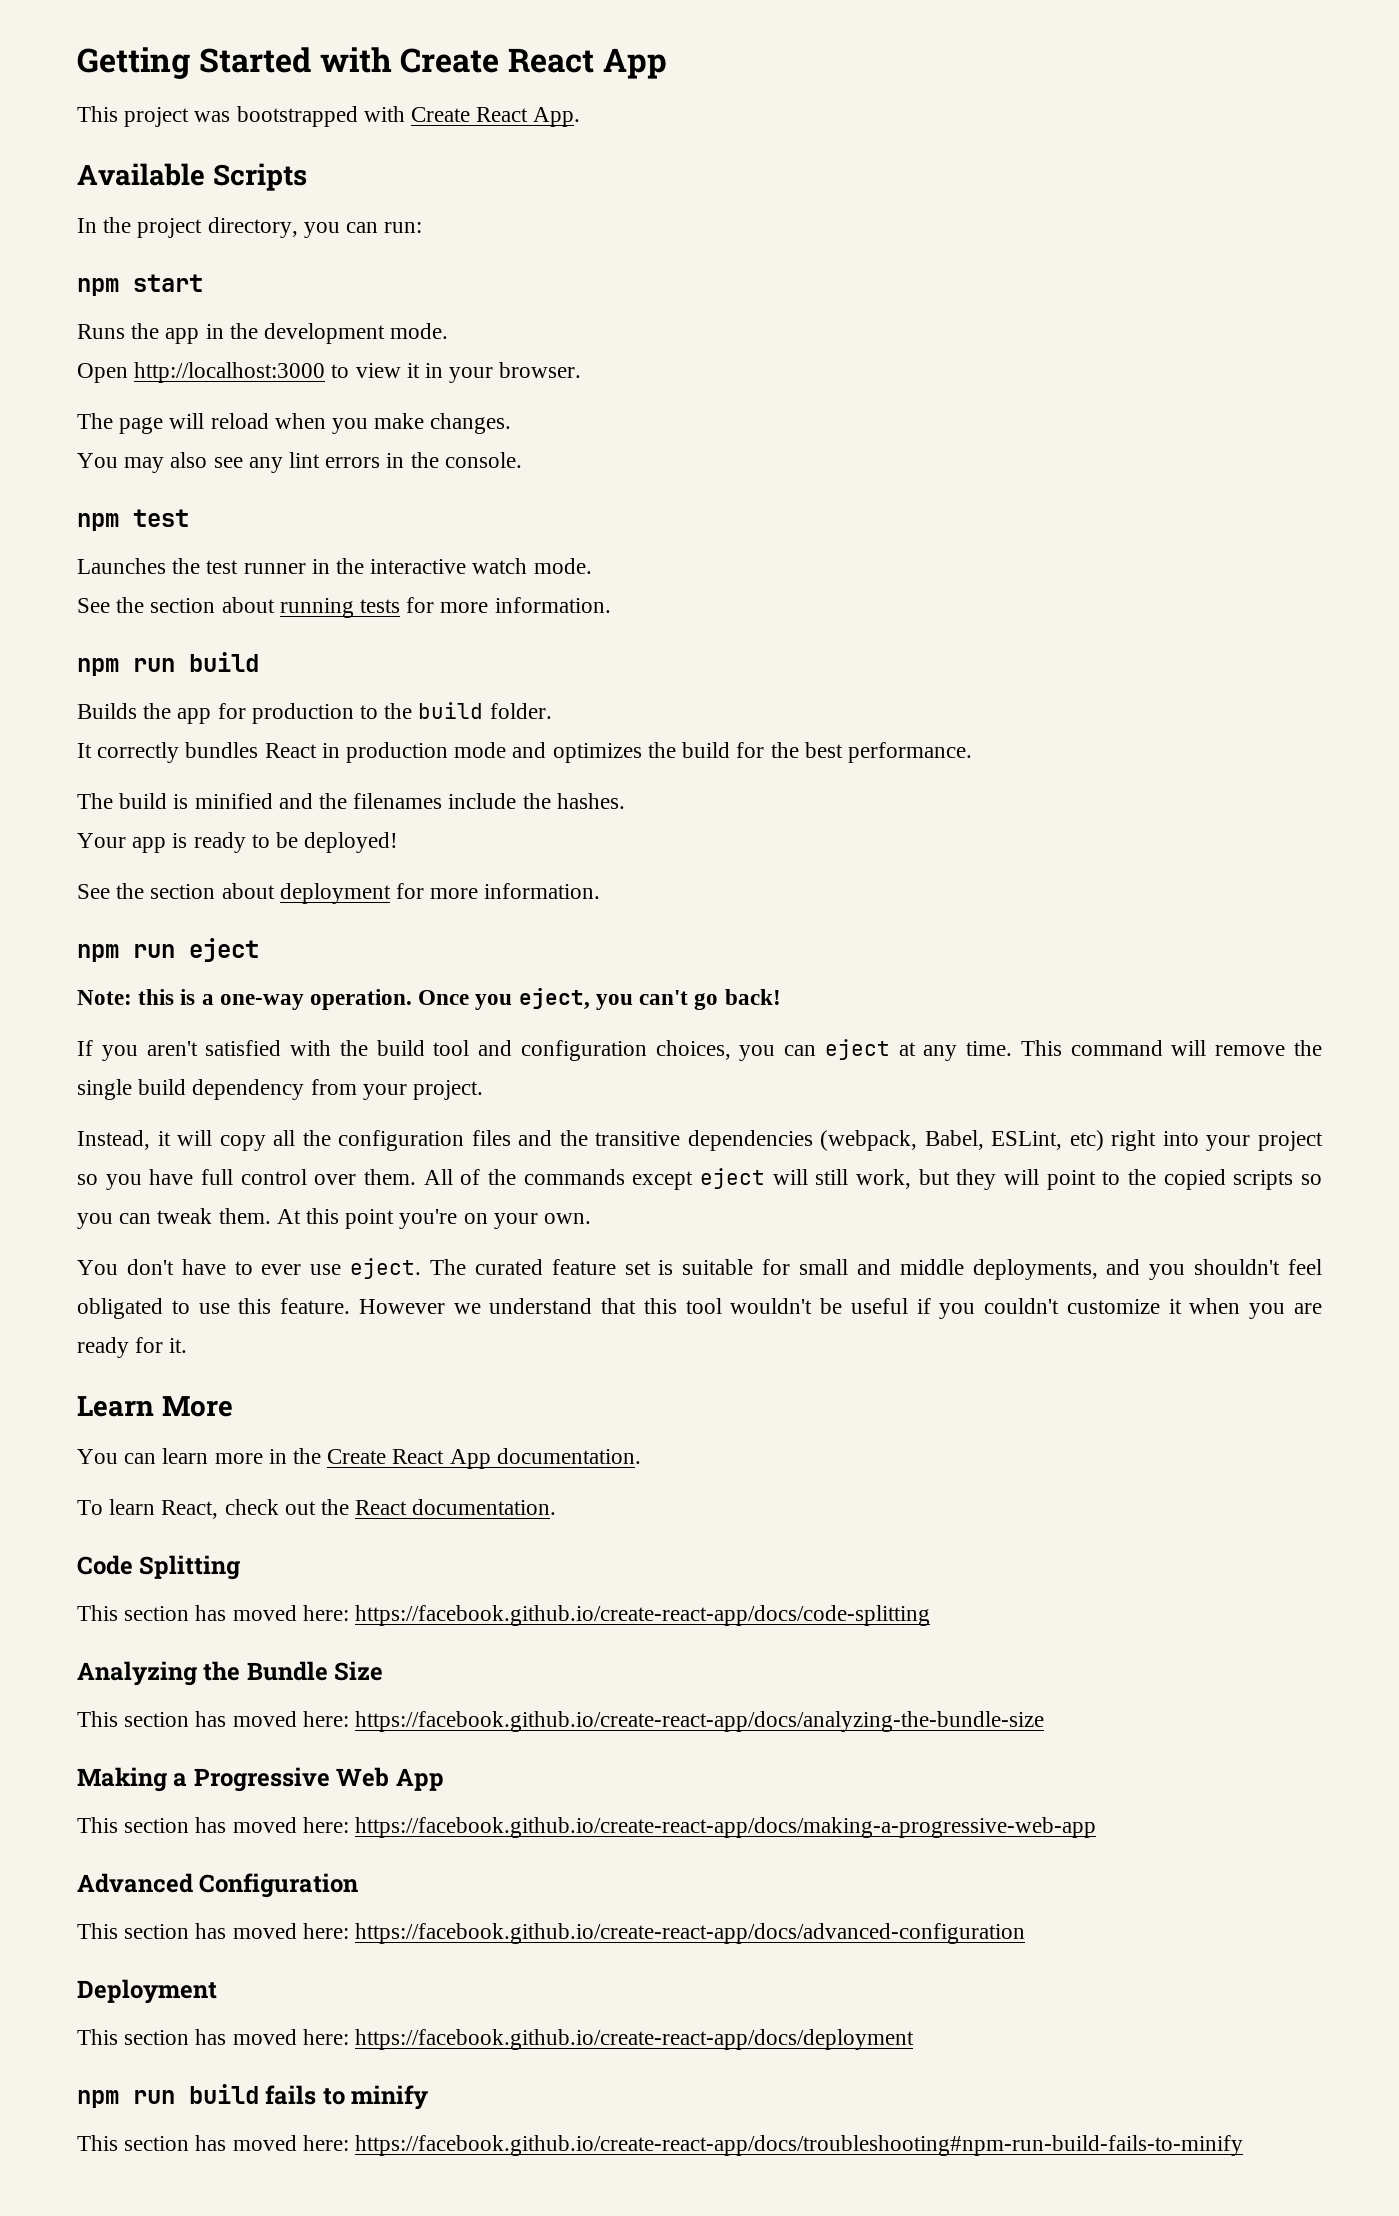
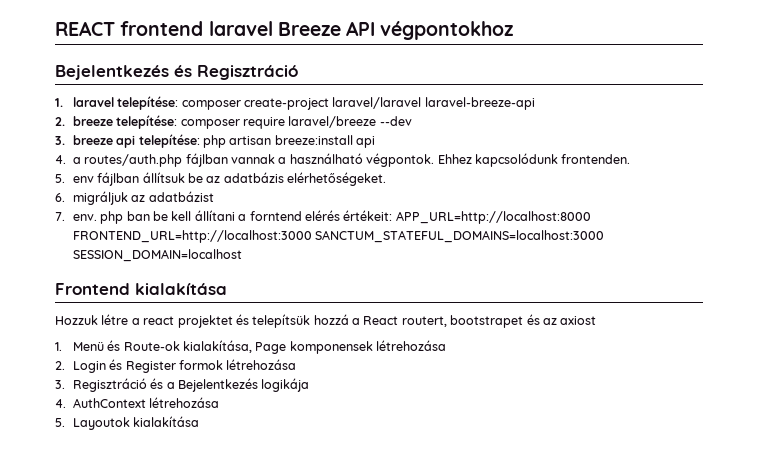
- Getting Started with Create React App
- This project was bootstrapped with Create React App.
- Available Scripts
- In the project directory, you can run:
- npm start
- Runs the app in the development mode.
- Open http://localhost:3000 to view it in your browser.
- The page will reload when you make changes.
- You may also see any lint errors in the console.
- npm test
- Launches the test runner in the interactive watch mode.
- See the section about running tests for more information.
- npm run build
- Builds the app for production to the build folder.
- It correctly bundles React in production mode and optimizes the build for the best performance.
- The build is minified and the filenames include the hashes.
- Your app is ready to be deployed!
- See the section about deployment for more information.
- npm run eject
- Note: this is a one-way operation. Once you eject, you can't go back!
- If you aren't satisfied with the build tool and configuration choices, you can eject at any time. This command will remove the single build dependency from your project.
- Instead, it will copy all the configuration files and the transitive dependencies (webpack, Babel, ESLint, etc) right into your project so you have full control over them. All of the commands except eject will still work, but they will point to the copied scripts so you can tweak them. At this point you're on your own.
- You don't have to ever use eject. The curated feature set is suitable for small and middle deployments, and you shouldn't feel obligated to use this feature. However we understand that this tool wouldn't be useful if you couldn't customize it when you are ready for it.
- Learn More
- You can learn more in the Create React App documentation.
- To learn React, check out the React documentation.
- Code Splitting
- This section has moved here: https://facebook.github.io/create-react-app/docs/code-splitting
- Analyzing the Bundle Size
- This section has moved here: https://facebook.github.io/create-react-app/docs/analyzing-the-bundle-size
- Making a Progressive Web App
- This section has moved here: https://facebook.github.io/create-react-app/docs/making-a-progressive-web-app
- Advanced Configuration
- This section has moved here: https://facebook.github.io/create-react-app/docs/advanced-configuration
- Deployment
- This section has moved here: https://facebook.github.io/create-react-app/docs/deployment
- npm run build fails to minify
- This section has moved here: https://facebook.github.io/create-react-app/docs/troubleshooting#npm-run-build-fails-to-minify
+ REACT frontend laravel Breeze API végpontokhoz
+ Bejelentkezés és Regisztráció
+ 1. laravel telepítése: composer create-project laravel/laravel laravel-breeze-api
+ 2. breeze telepítése: composer require laravel/breeze --dev
+ 3. breeze api telepítése: php artisan breeze:install api
+ 4. a routes/auth.php fájlban vannak a használható végpontok. Ehhez kapcsolódunk frontenden.
+ 5. env fájlban állítsuk be az adatbázis elérhetőségeket.
+ 6. migráljuk az adatbázist
+ 7. env. php ban be kell állítani a forntend elérés értékeit: APP_URL=http://localhost:8000 FRONTEND_URL=http://localhost:3000 SANCTUM_STATEFUL_DOMAINS=localhost:3000 SESSION_DOMAIN=localhost
+ Frontend kialakítása
+ Hozzuk létre a react projektet és telepítsük hozzá a React routert, bootstrapet és az axiost
+ 1. Menü és Route-ok kialakítása, Page komponensek létrehozása
+ 2. Login és Register formok létrehozása
+ 3. Regisztráció és a Bejelentkezés logikája
+ 4. AuthContext létrehozása
+ 5. Layoutok kialakítása

